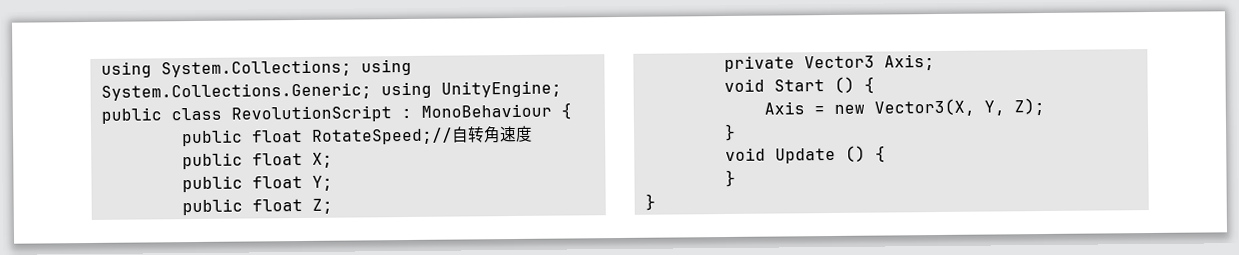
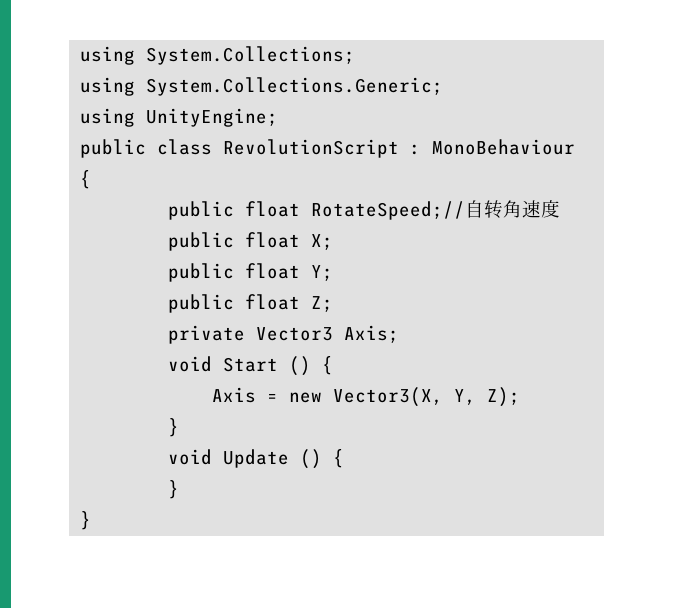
- using System.Collections; using System.Collections.Generic; using UnityEngine;
+ using System.Collections;
+ using System.Collections.Generic;
+ using UnityEngine;

